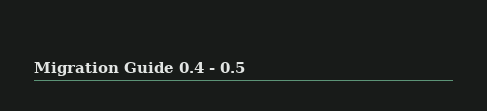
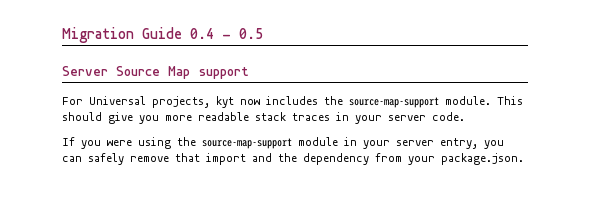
+ Server Source Map support
+ For Universal projects, kyt now includes the source-map-support module. This should give you more readable stack traces in your server code.
+ If you were using the source-map-support module in your server entry, you can safely remove that import and the dependency from your package.json.

